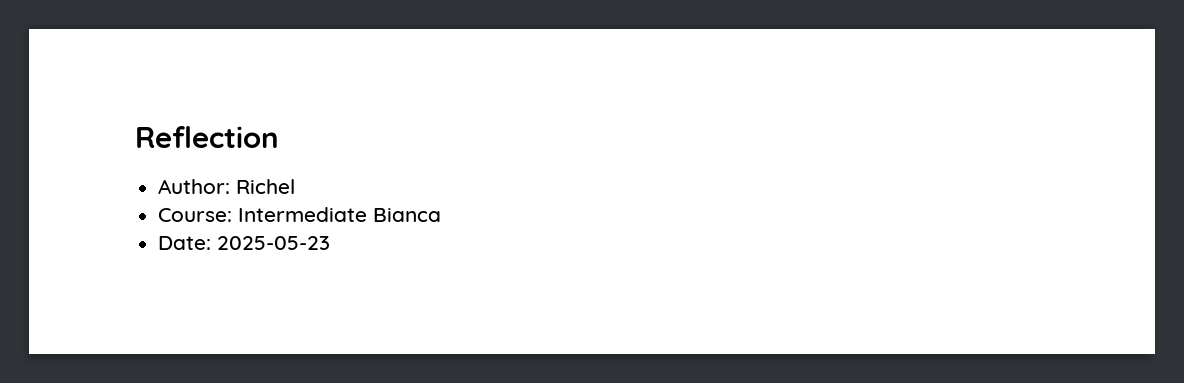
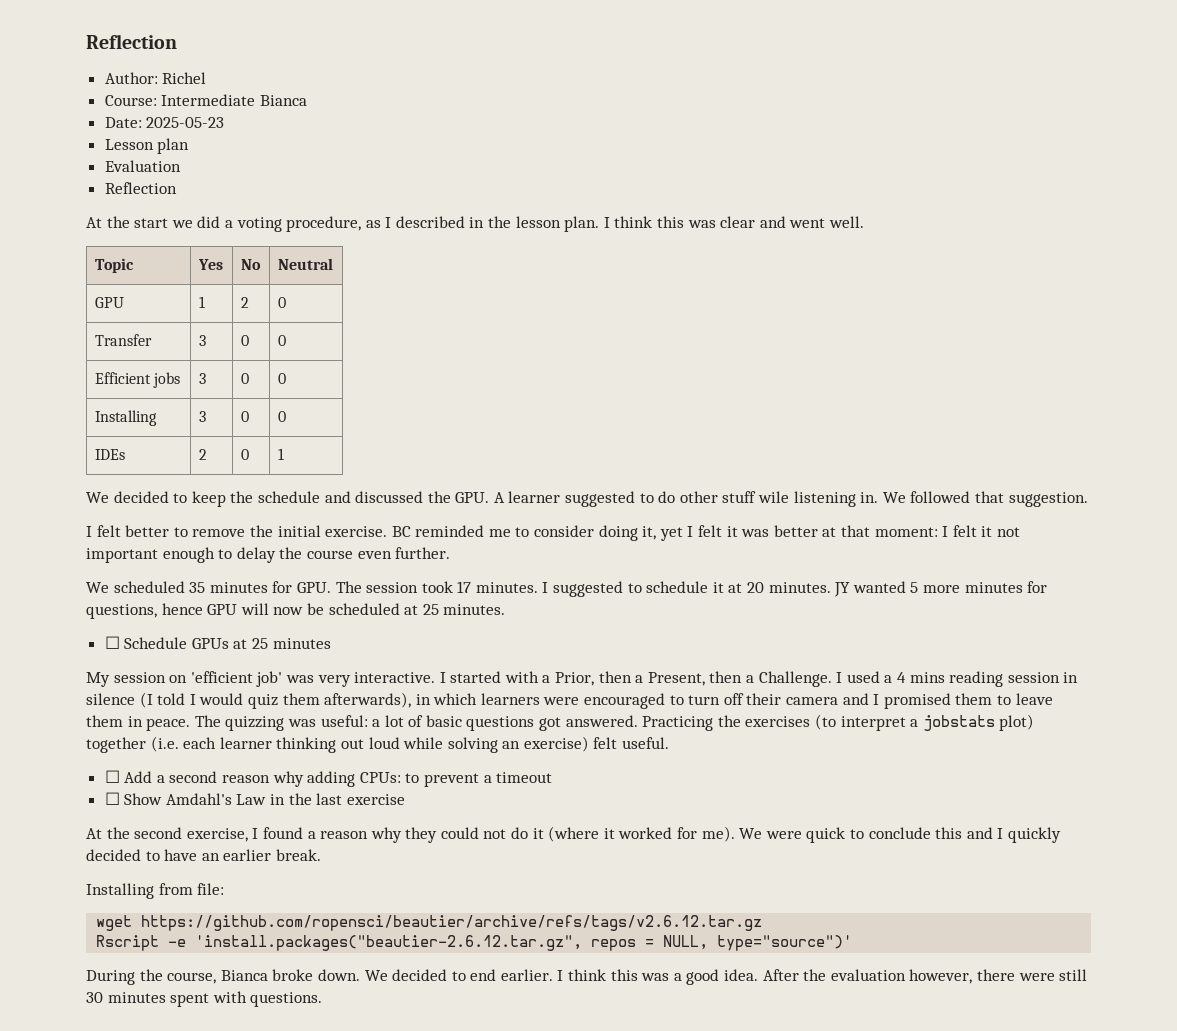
+ Lesson plan
+ Evaluation
+ Reflection
+ At the start we did a voting procedure, as I described in the lesson plan. I think this was clear and went well.
+ Topic | Yes | No | Neutral
+ GPU | 1 | 2 | 0
+ Transfer | 3 | 0 | 0
+ Efficient jobs | 3 | 0 | 0
+ Installing | 3 | 0 | 0
+ IDEs | 2 | 0 | 1
+ We decided to keep the schedule and discussed the GPU. A learner suggested to do other stuff wile listening in. We followed that suggestion.
+ I felt better to remove the initial exercise. BC reminded me to consider doing it, yet I felt it was better at that moment: I felt it not important enough to delay the course even further.
+ We scheduled 35 minutes for GPU. The session took 17 minutes. I suggested to schedule it at 20 minutes. JY wanted 5 more minutes for questions, hence GPU will now be scheduled at 25 minutes.
+ ☐ Schedule GPUs at 25 minutes
+ My session on 'efficient job' was very interactive. I started with a Prior, then a Present, then a Challenge. I used a 4 mins reading session in silence (I told I would quiz them afterwards), in which learners were encouraged to turn off their camera and I promised them to leave them in peace. The quizzing was useful: a lot of basic questions got answered. Practicing the exercises (to interpret a jobstats plot) together (i.e. each learner thinking out loud while solving an exercise) felt useful.
+ ☐ Add a second reason why adding CPUs: to prevent a timeout
+ ☐ Show Amdahl's Law in the last exercise
+ At the second exercise, I found a reason why they could not do it (where it worked for me). We were quick to conclude this and I quickly decided to have an earlier break.
+ Installing from file:
+ wget https://github.com/ropensci/beautier/archive/refs/tags/v2.6.12.tar.gz
+ Rscript -e 'install.packages("beautier-2.6.12.tar.gz", repos = NULL, type="source")'
+ During the course, Bianca broke down. We decided to end earlier. I think this was a good idea. After the evaluation however, there were still 30 minutes spent with questions.

